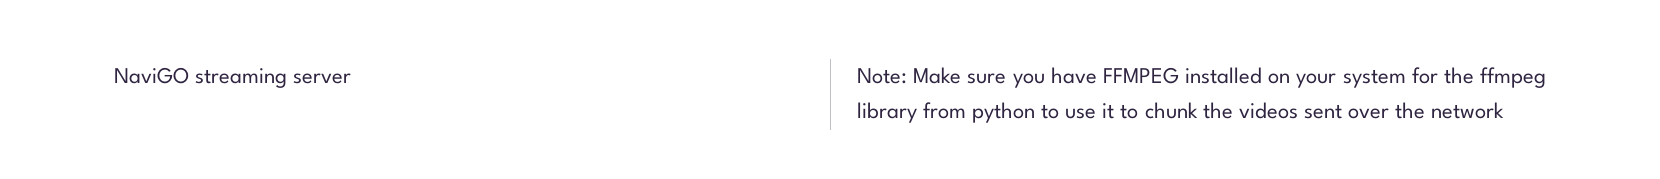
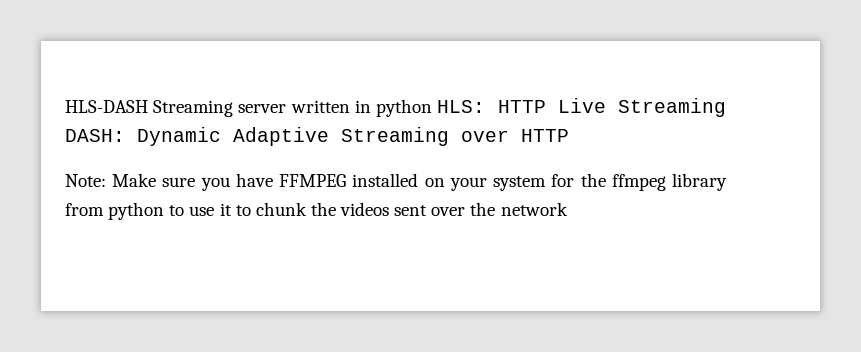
- NaviGO streaming server
+ HLS-DASH Streaming server written in python HLS: HTTP Live Streaming DASH: Dynamic Adaptive Streaming over HTTP

